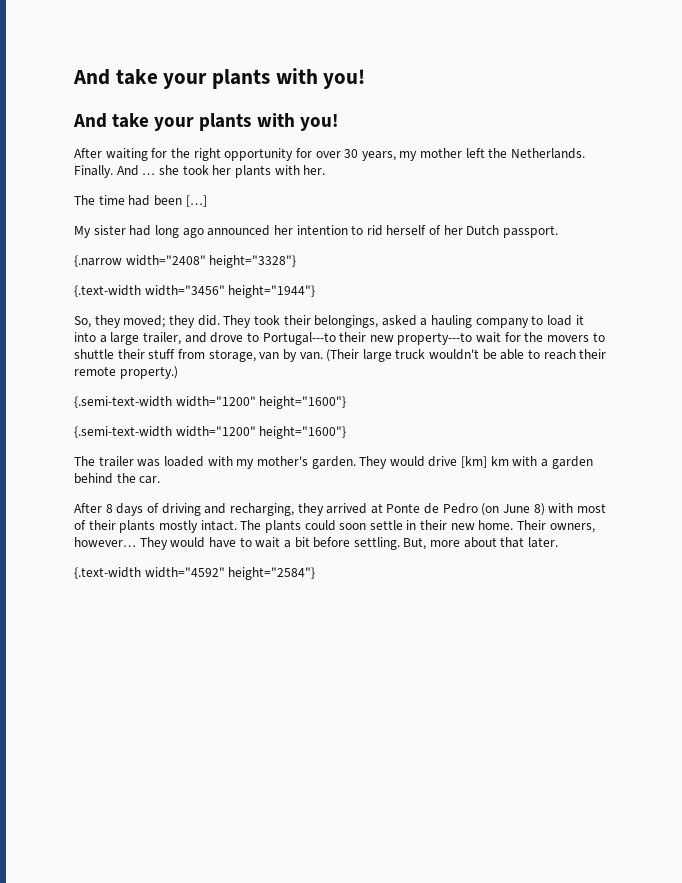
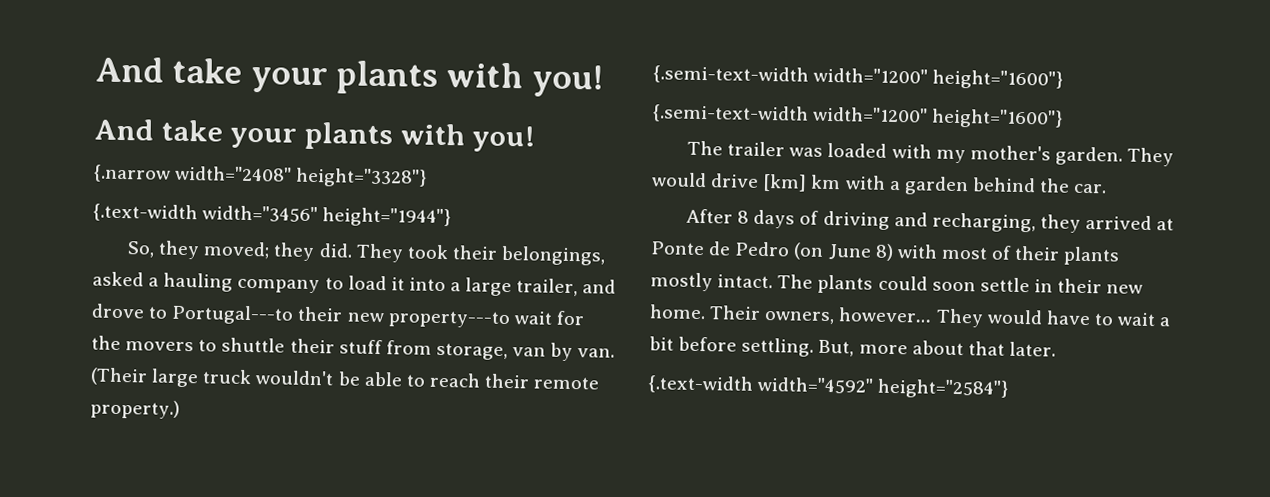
- After waiting for the right opportunity for over 30 years, my mother left the Netherlands. Finally. And … she took her plants with her.
- The time had been […]
- My sister had long ago announced her intention to rid herself of her Dutch passport.

